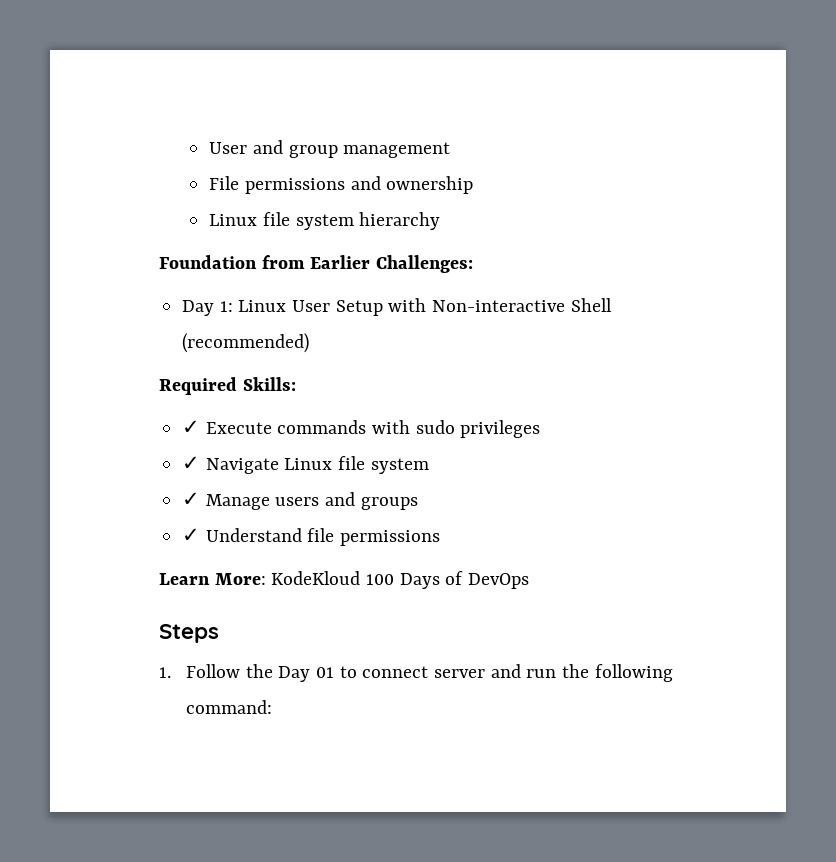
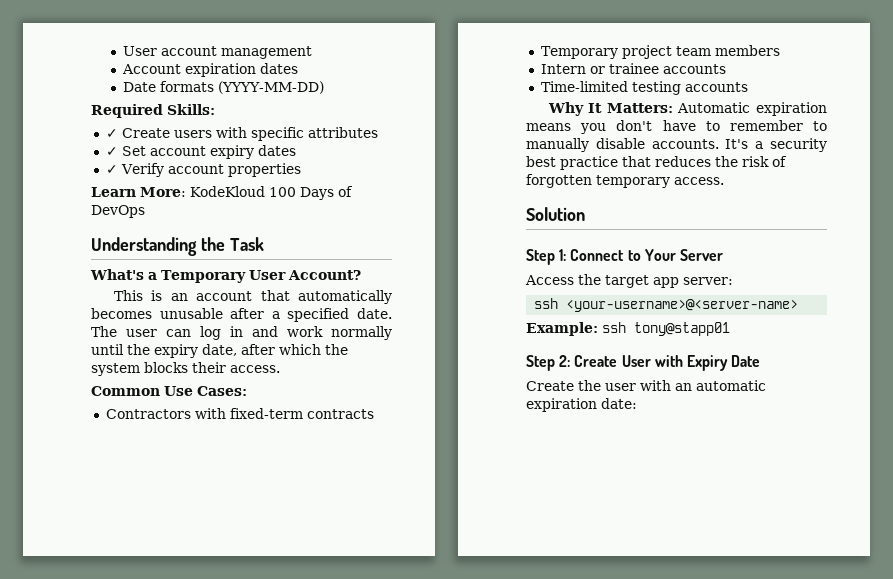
- User and group management
+ User account management
- File permissions and ownership
- Linux file system hierarchy
- Foundation from Earlier Challenges:
- Day 1: Linux User Setup with Non-interactive Shell (recommended)
+ Account expiration dates
+ Date formats (YYYY-MM-DD)
  Required Skills:
- ✓ Execute commands with sudo privileges
- ✓ Navigate Linux file system
- ✓ Manage users and groups
- ✓ Understand file permissions
+ ✓ Create users with specific attributes
+ ✓ Set account expiry dates
+ ✓ Verify account properties
- Steps
- 1. Follow the Day 01 to connect server and run the following command:
+ Understanding the Task
+ What's a Temporary User Account?
+ This is an account that automatically becomes unusable after a specified date. The user can log in and work normally until the expiry date, after which the system blocks their access.
+ Common Use Cases:
+ Contractors with fixed-term contracts
+ Temporary project team members
+ Intern or trainee accounts
+ Time-limited testing accounts
+ Why It Matters: Automatic expiration means you don't have to remember to manually disable accounts. It's a security best practice that reduces the risk of forgotten temporary access.
+ Solution
+ Step 1: Connect to Your Server
+ Access the target app server:
+ ssh <your-username>@<server-name>
+ Example: ssh tony@stapp01
+ Step 2: Create User with Expiry Date
+ Create the user with an automatic expiration date:

